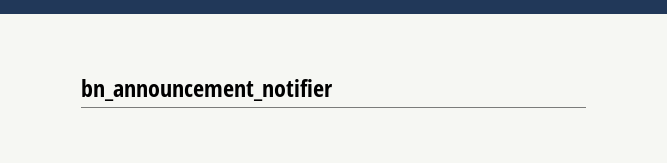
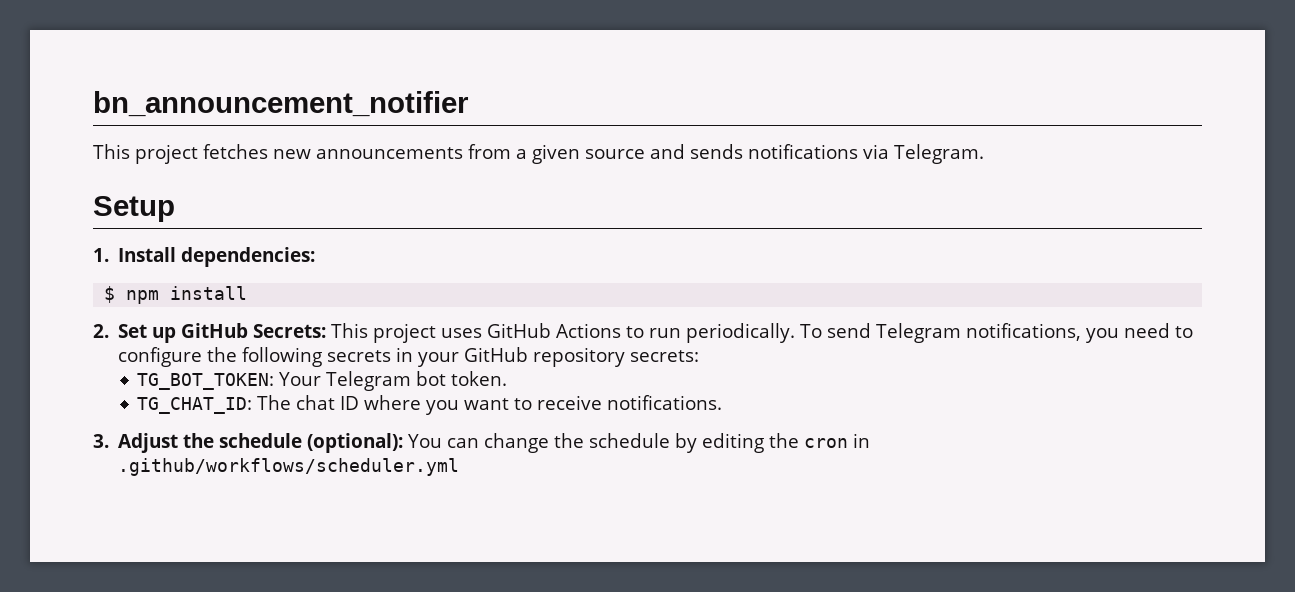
+ This project fetches new announcements from a given source and sends notifications via Telegram.
+ Setup
+ 1. Install dependencies:
+ $ npm install
+ 2. Set up GitHub Secrets: This project uses GitHub Actions to run periodically. To send Telegram notifications, you need to configure the following secrets in your GitHub repository secrets:
+ TG_BOT_TOKEN: Your Telegram bot token.
+ TG_CHAT_ID: The chat ID where you want to receive notifications.
+ 3. Adjust the schedule (optional): You can change the schedule by editing the cron in .github/workflows/scheduler.yml

